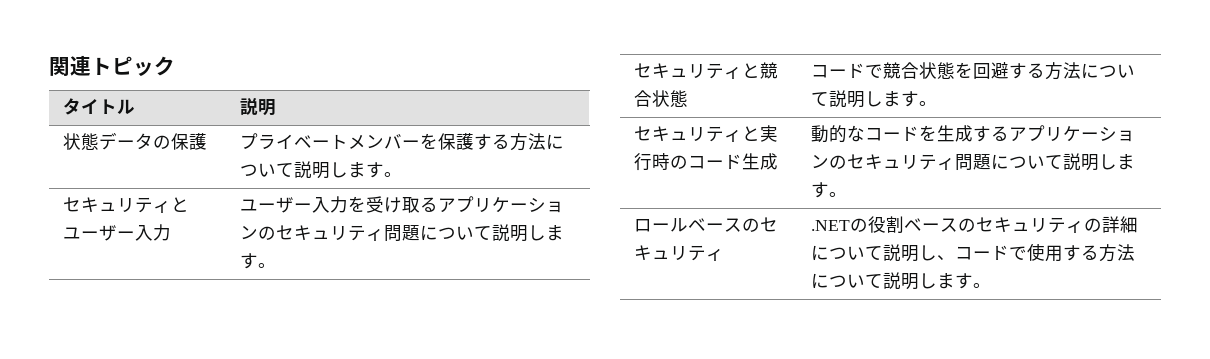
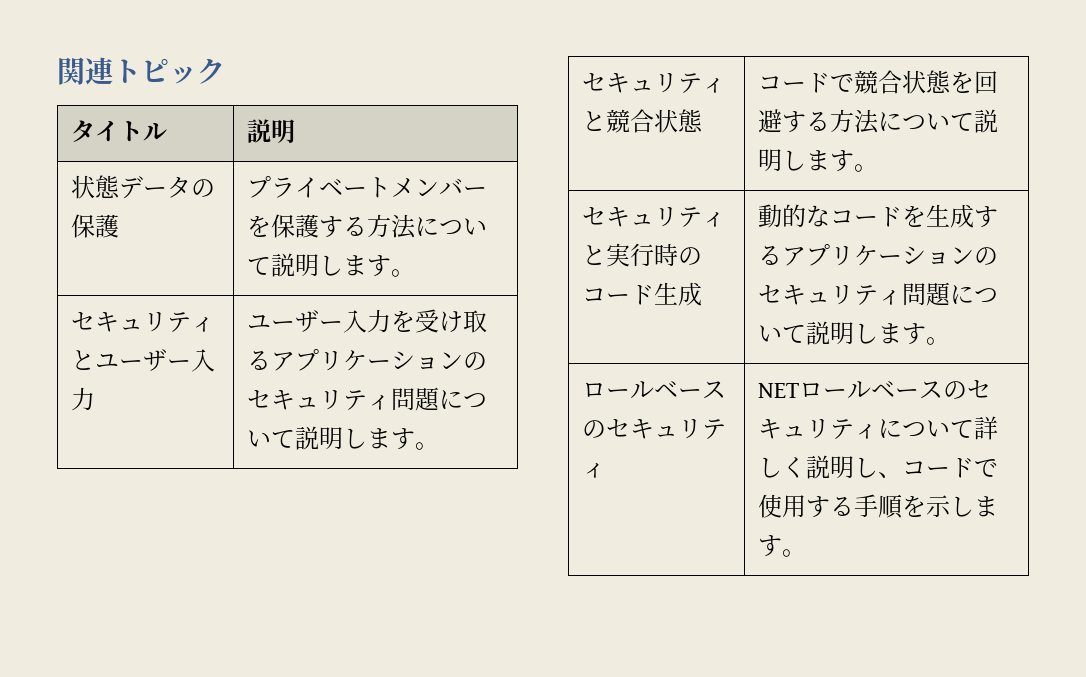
- ロールベースのセキュリティ | .NETの役割ベースのセキュリティの詳細について説明し、コードで使用する方法について説明します。
+ ロールベースのセキュリティ | NETロールベースのセキュリティについて詳しく説明し、コードで使用する手順を示します。

